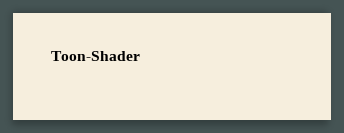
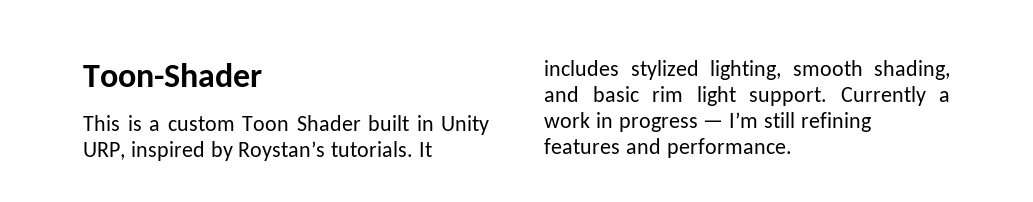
+ This is a custom Toon Shader built in Unity URP, inspired by Roystan’s tutorials. It includes stylized lighting, smooth shading, and basic rim light support. Currently a work in progress — I’m still refining features and performance.

